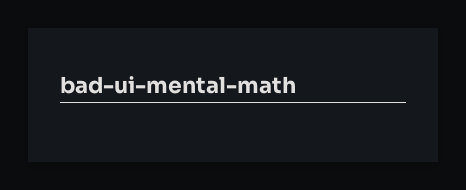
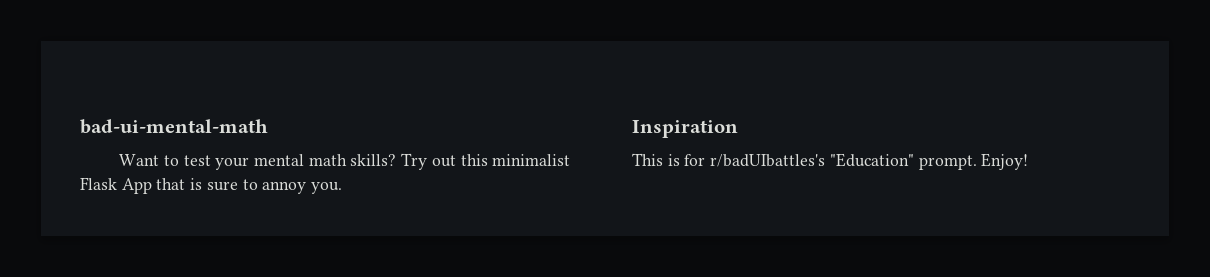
+ Want to test your mental math skills? Try out this minimalist Flask App that is sure to annoy you.
+ Inspiration
+ This is for r/badUIbattles's "Education" prompt. Enjoy!

